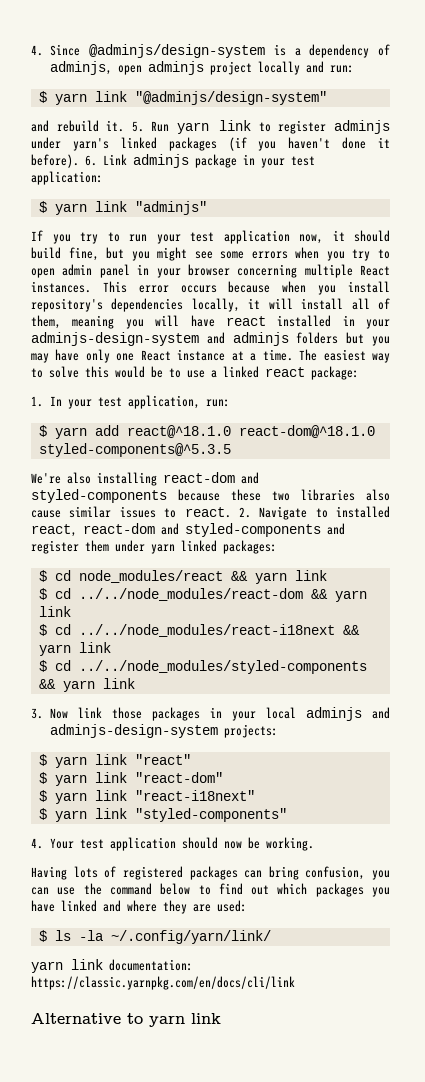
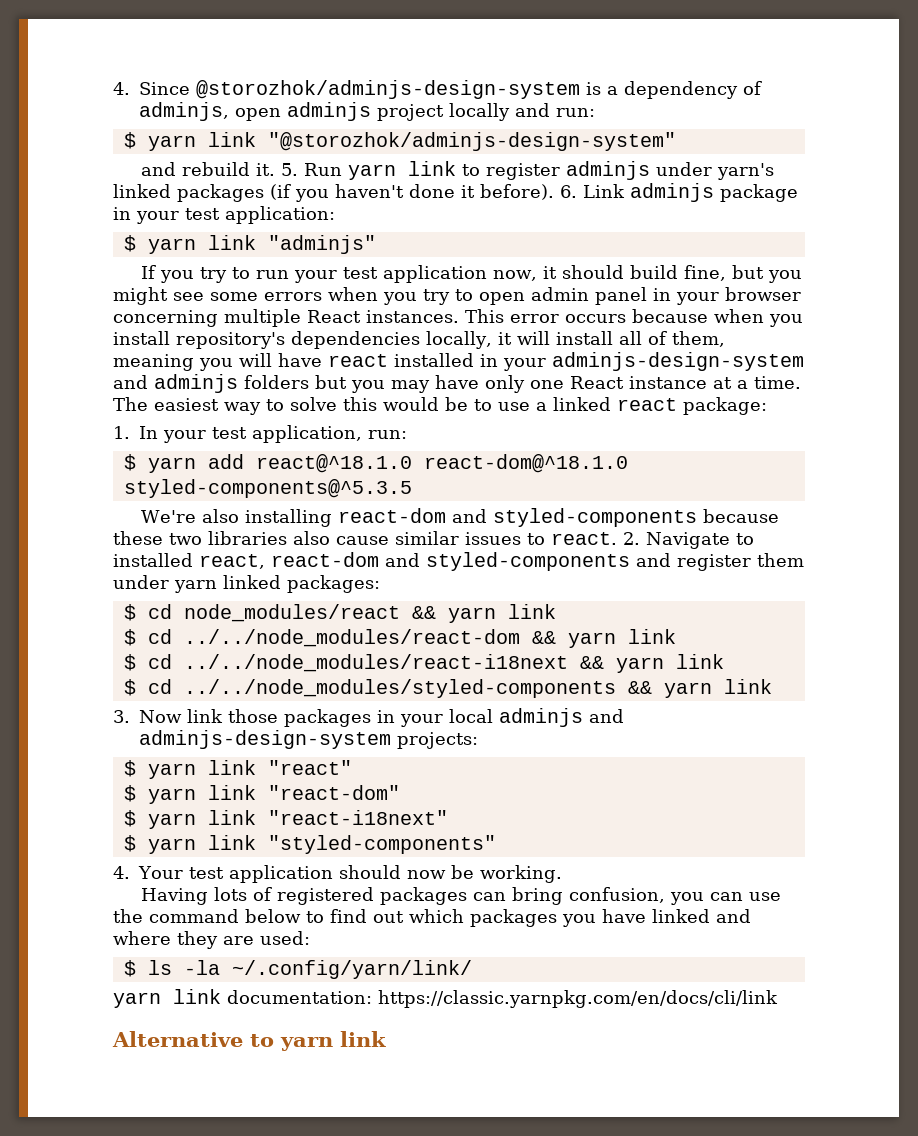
- 4. Since @adminjs/design-system is a dependency of adminjs, open adminjs project locally and run:
+ 4. Since @storozhok/adminjs-design-system is a dependency of adminjs, open adminjs project locally and run:
- $ yarn link "@adminjs/design-system"
+ $ yarn link "@storozhok/adminjs-design-system"

